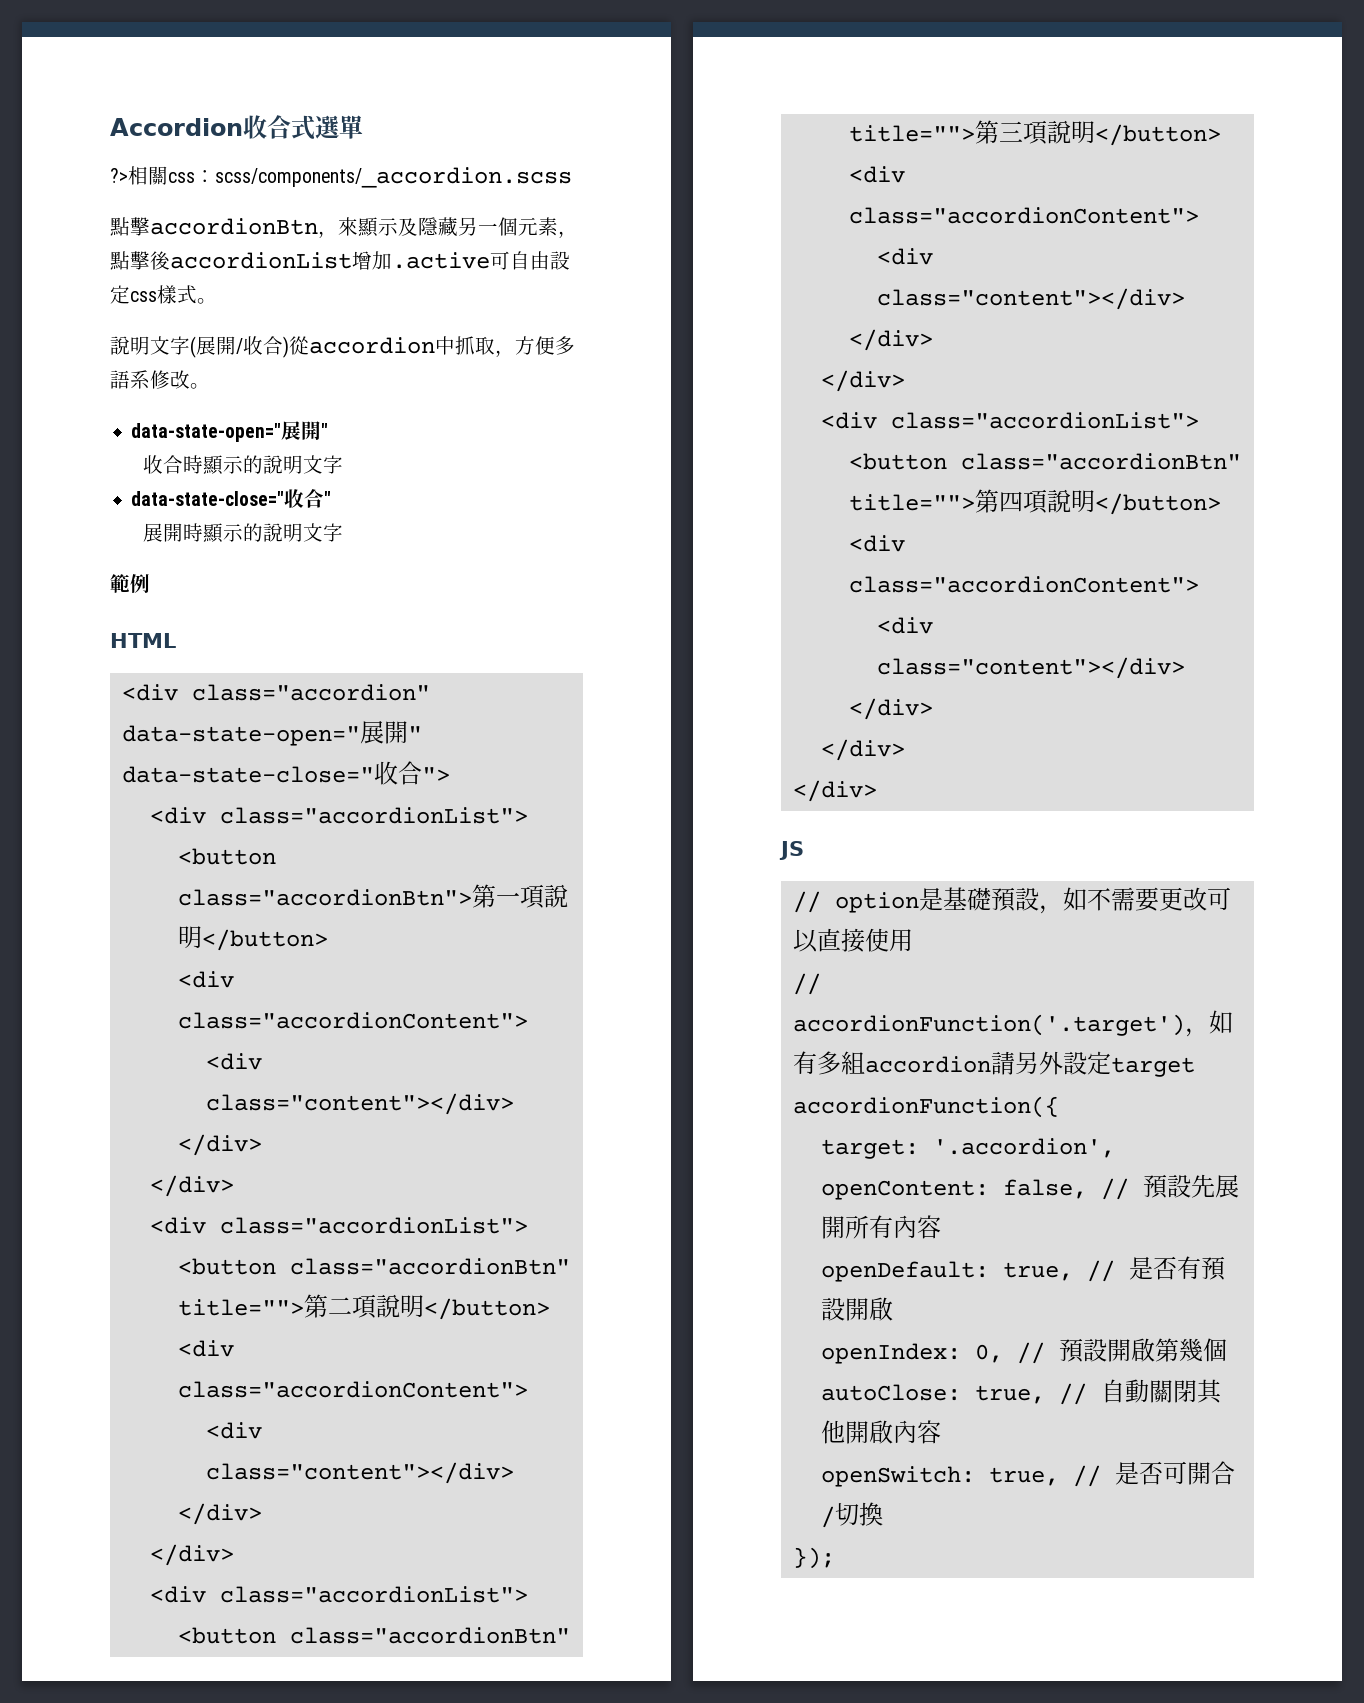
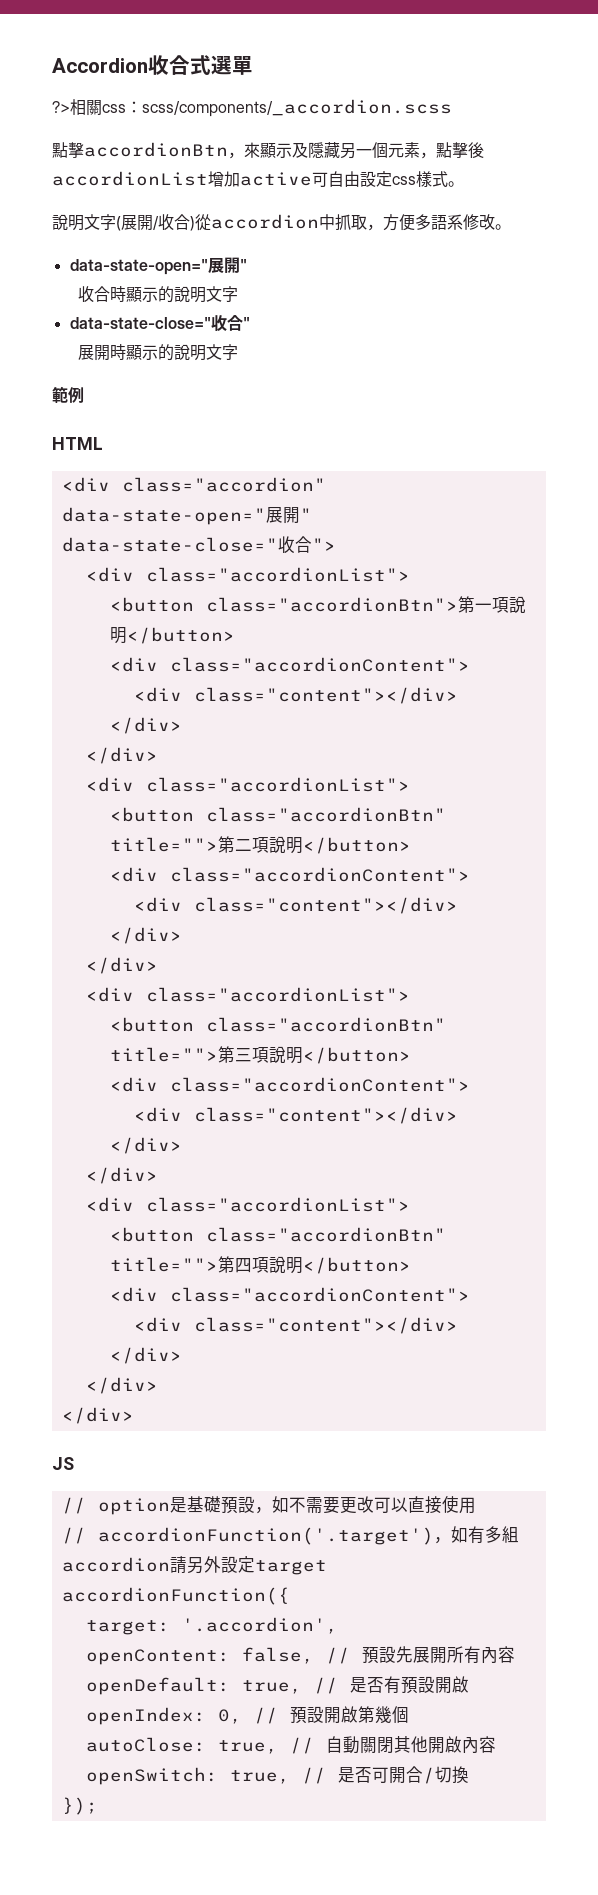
- 點擊accordionBtn，來顯示及隱藏另一個元素，點擊後accordionList增加.active可自由設定css樣式。
+ 點擊accordionBtn，來顯示及隱藏另一個元素，點擊後accordionList增加active可自由設定css樣式。

